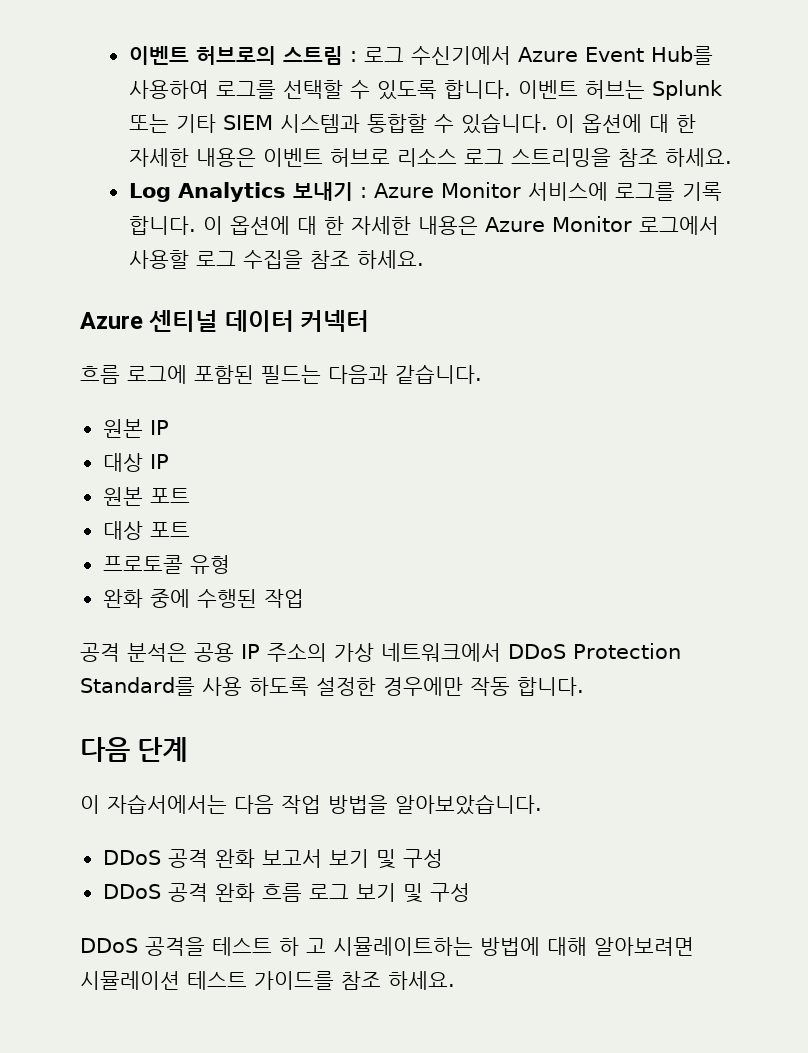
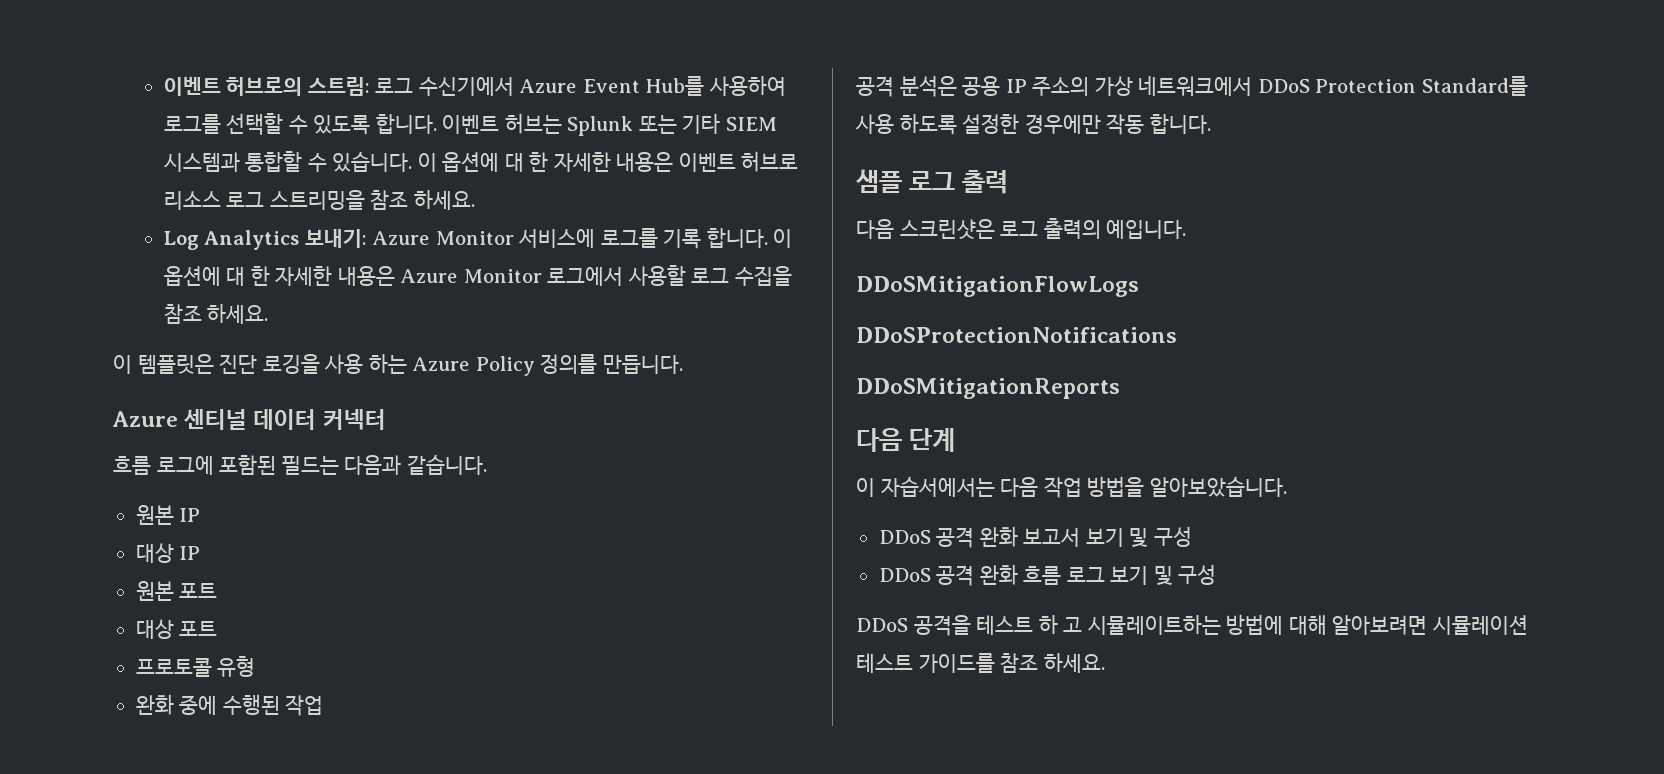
- 이벤트 허브로의 스트림 : 로그 수신기에서 Azure Event Hub를 사용하여 로그를 선택할 수 있도록 합니다.
+ 이벤트 허브로의 스트림: 로그 수신기에서 Azure Event Hub를 사용하여 로그를 선택할 수 있도록 합니다.
- Log Analytics 보내기 : Azure Monitor 서비스에 로그를 기록 합니다.
+ Log Analytics 보내기: Azure Monitor 서비스에 로그를 기록 합니다.
+ 이 템플릿은 진단 로깅을 사용 하는 Azure Policy 정의를 만듭니다.
+ 샘플 로그 출력
+ 다음 스크린샷은 로그 출력의 예입니다.
+ DDoSMitigationFlowLogs
+ DDoSProtectionNotifications
+ DDoSMitigationReports

